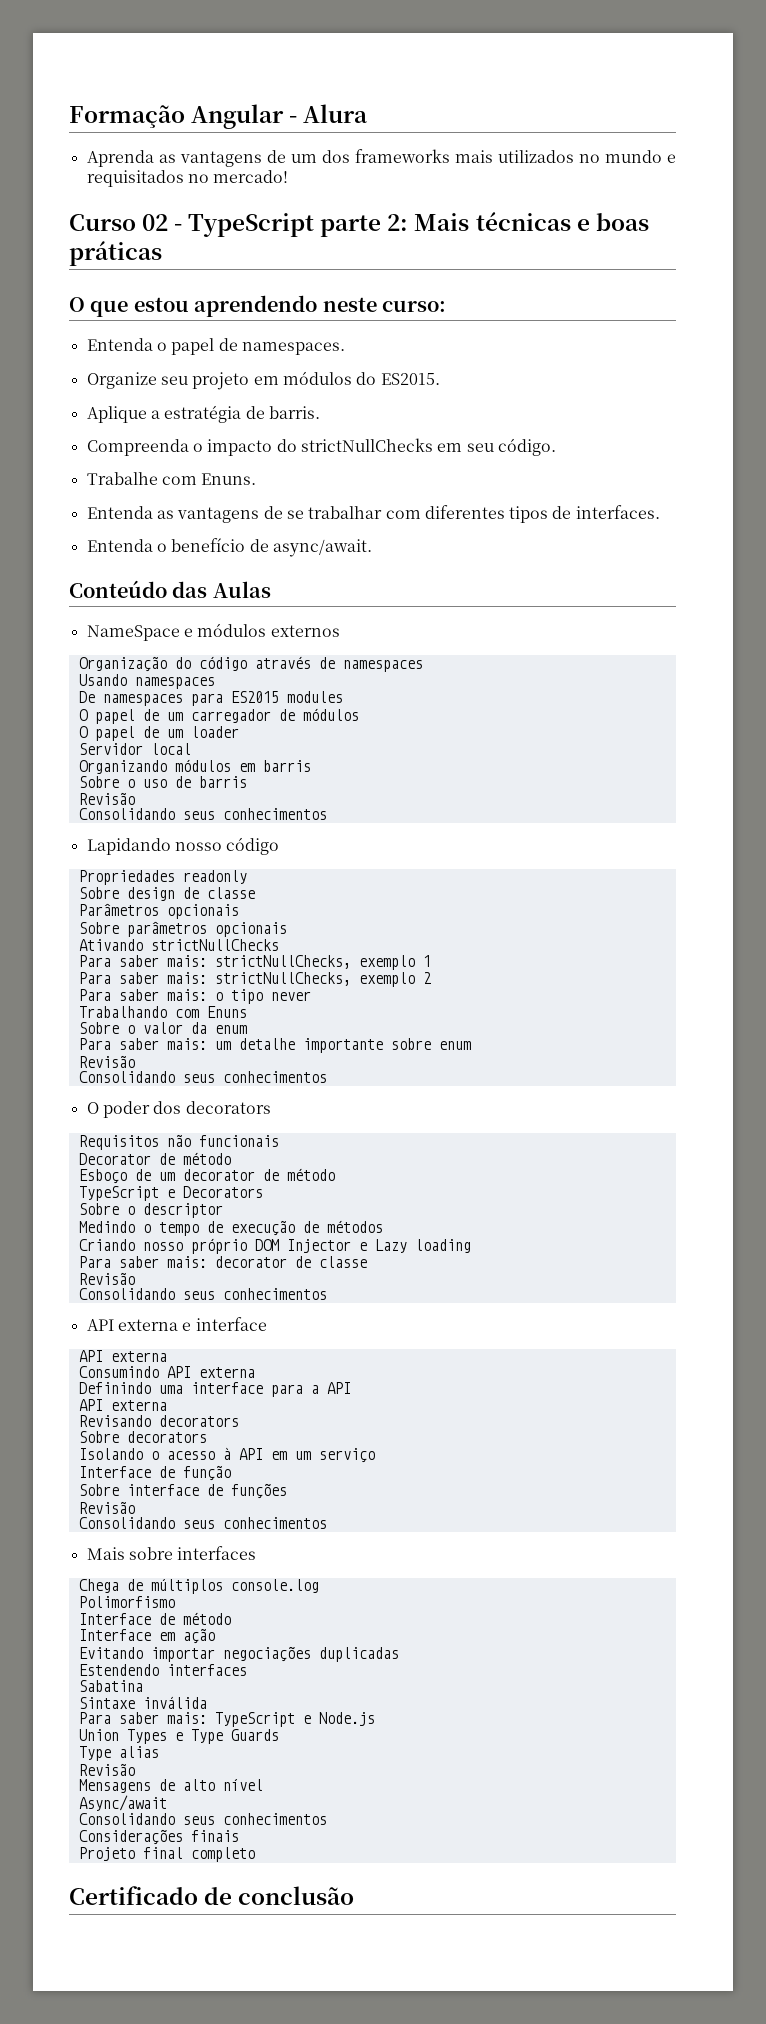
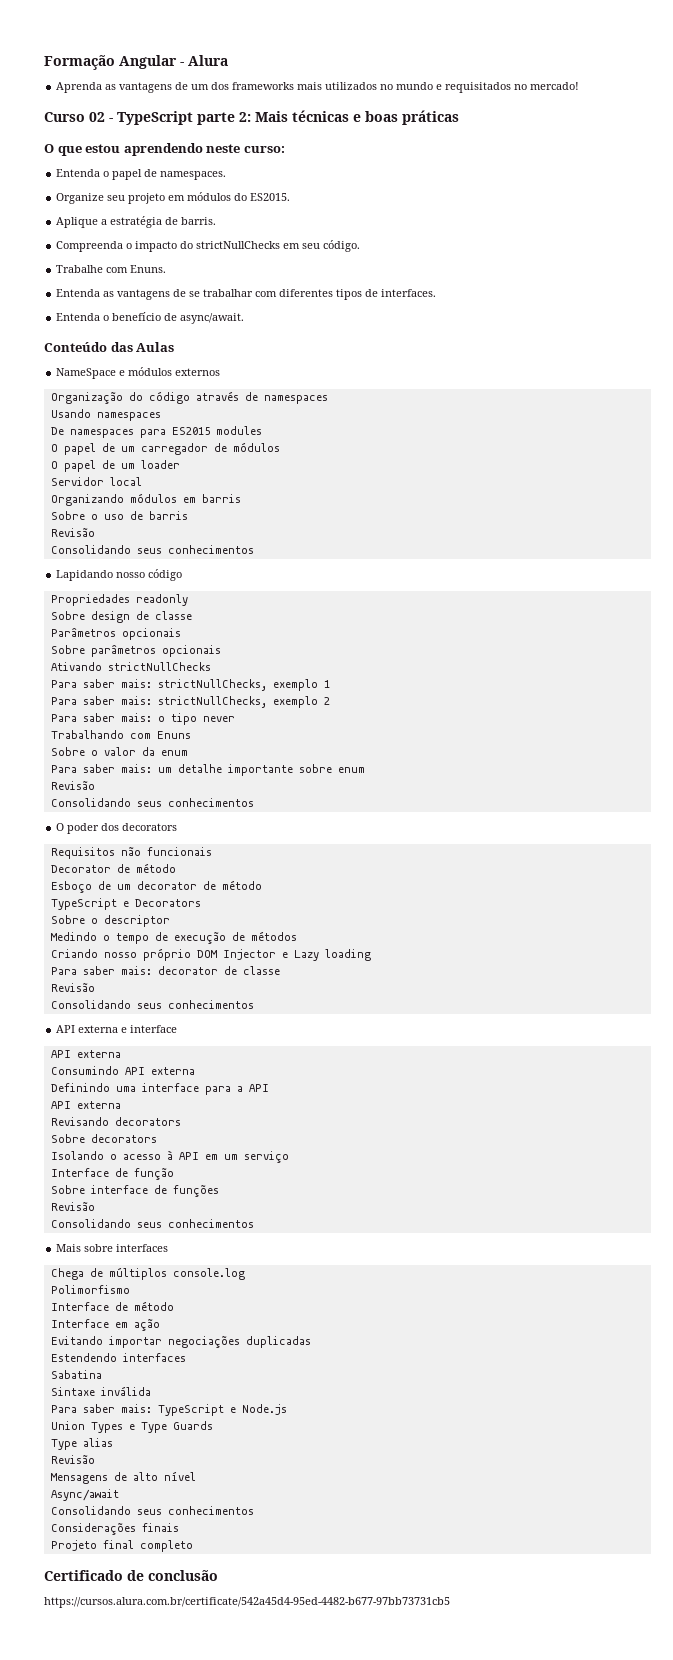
+ https://cursos.alura.com.br/certificate/542a45d4-95ed-4482-b677-97bb73731cb5

